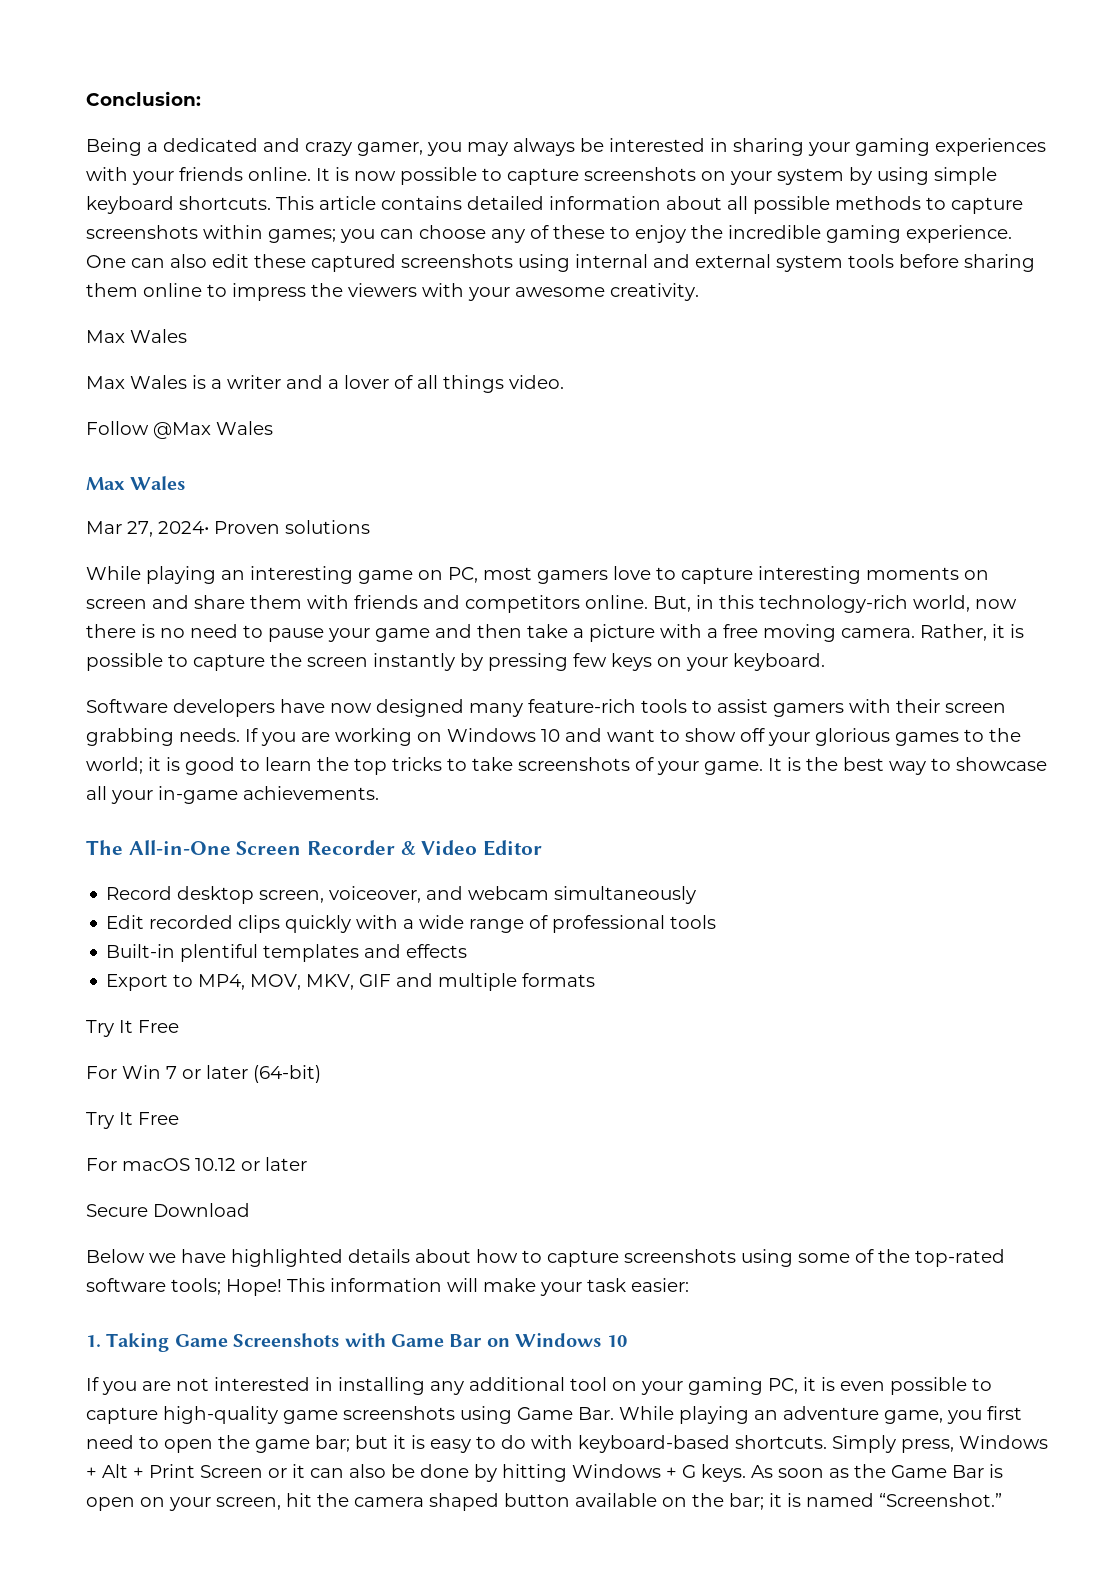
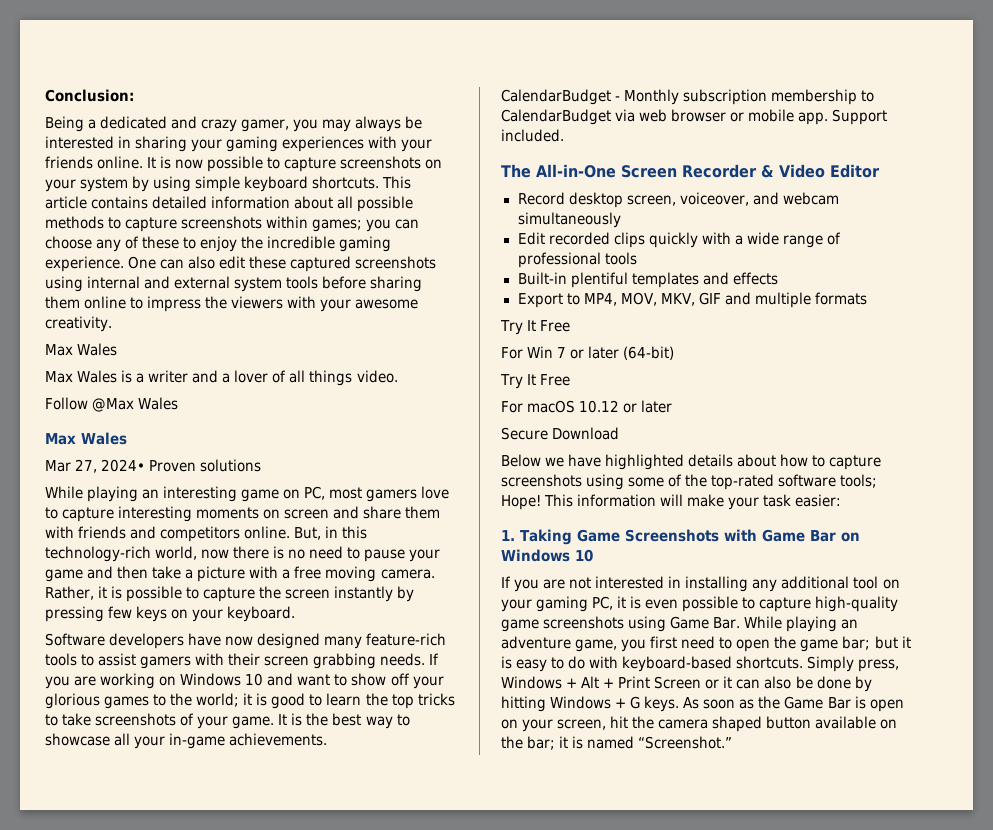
+ CalendarBudget - Monthly subscription membership to CalendarBudget via web browser or mobile app. Support included.

